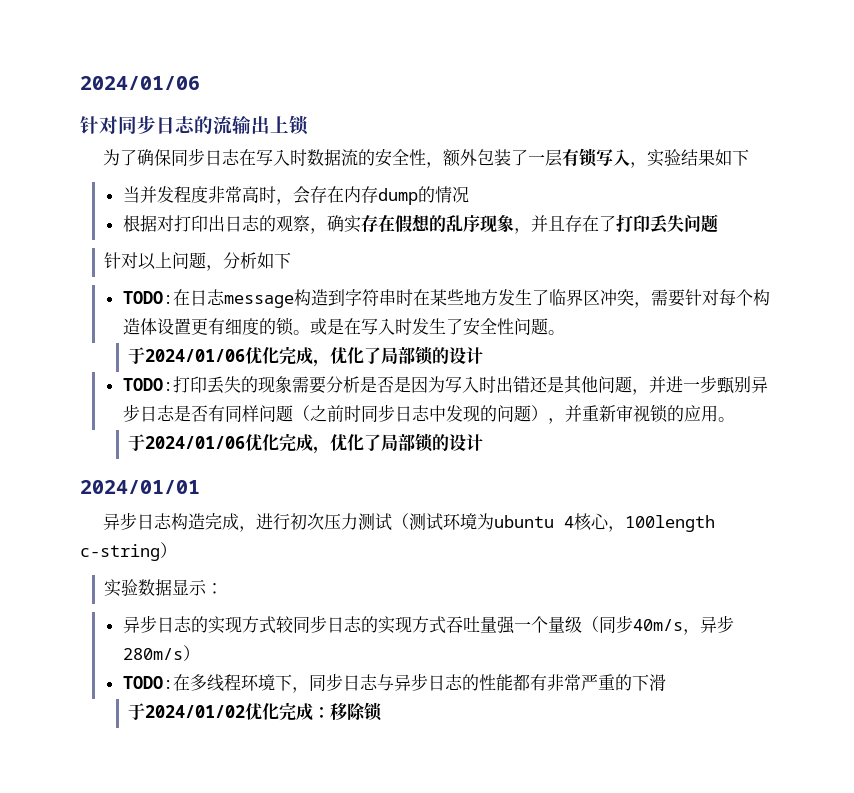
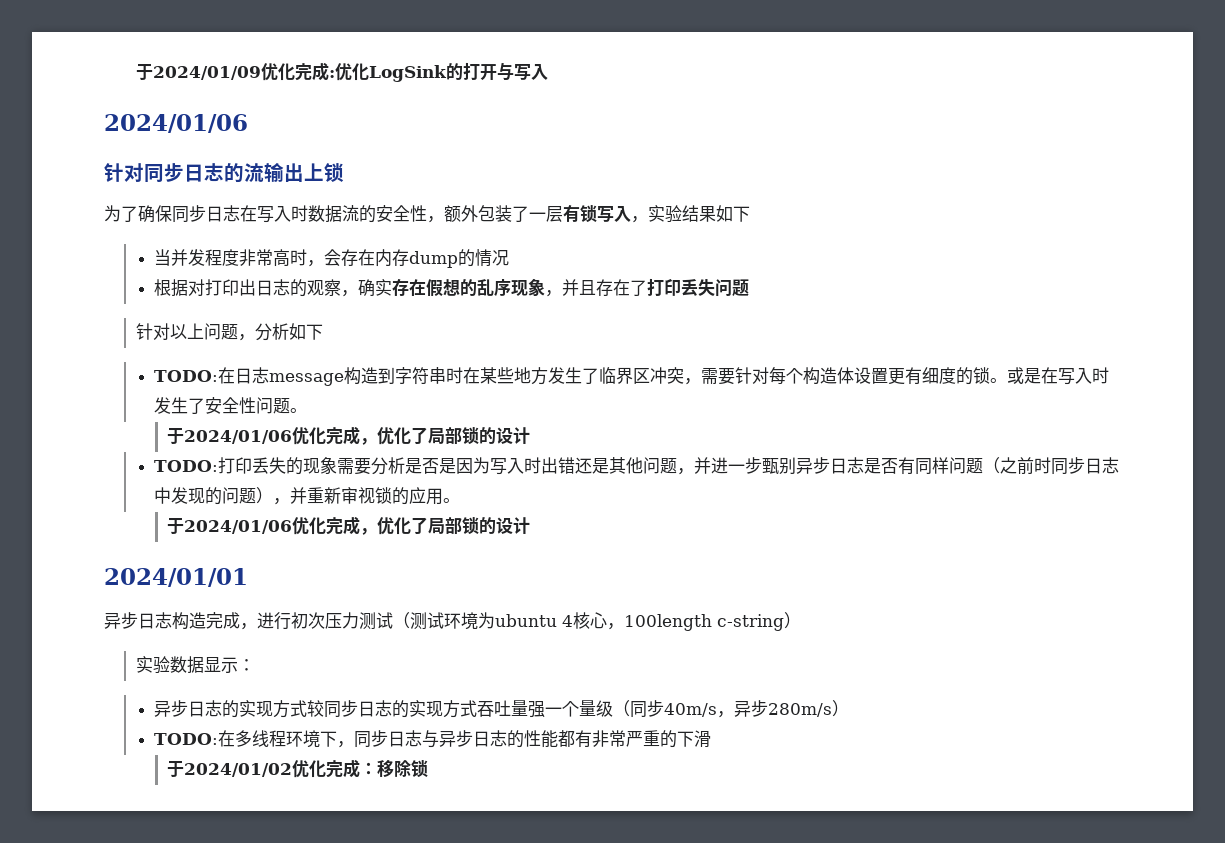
+ 于2024/01/09优化完成:优化LogSink的打开与写入

